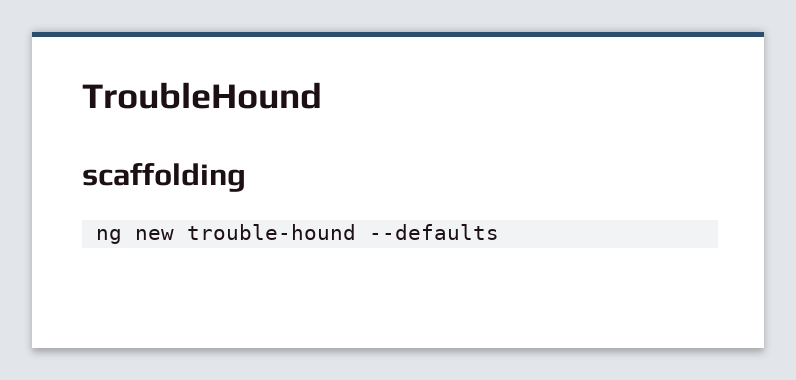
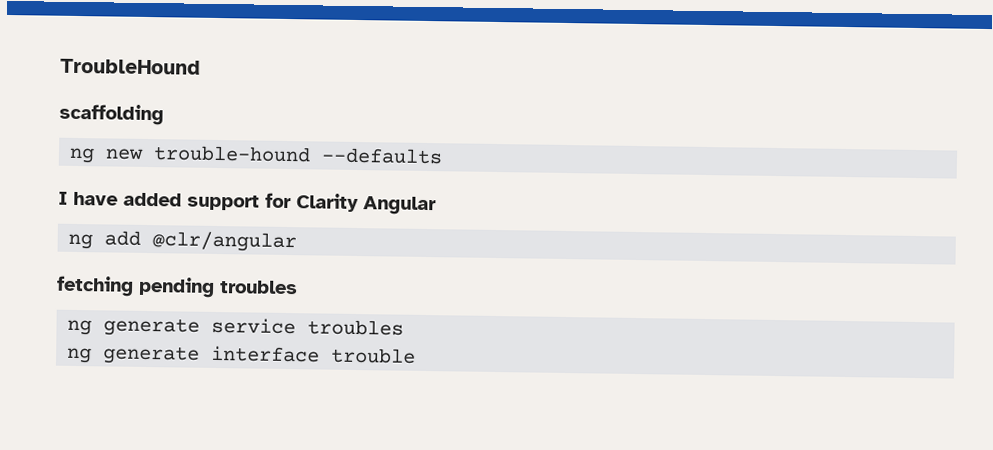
+ I have added support for Clarity Angular
+ ng add @clr/angular
+ fetching pending troubles
+ ng generate service troubles
+ ng generate interface trouble

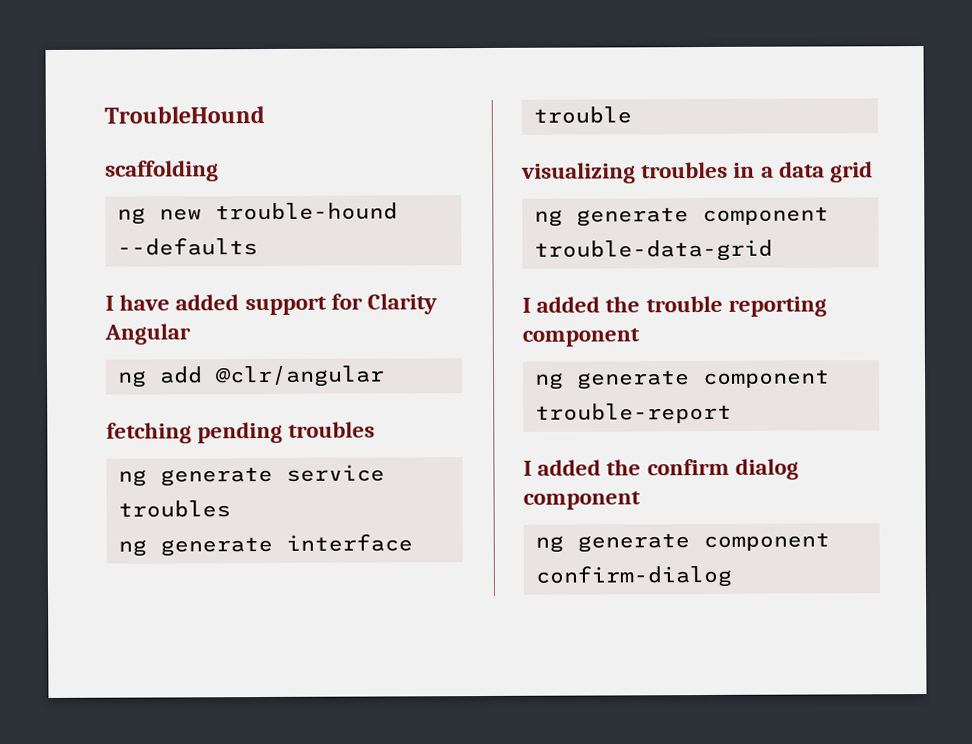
+ visualizing troubles in a data grid
+ ng generate component trouble-data-grid
+ I added the trouble reporting component
+ ng generate component trouble-report
+ I added the confirm dialog component
+ ng generate component confirm-dialog

